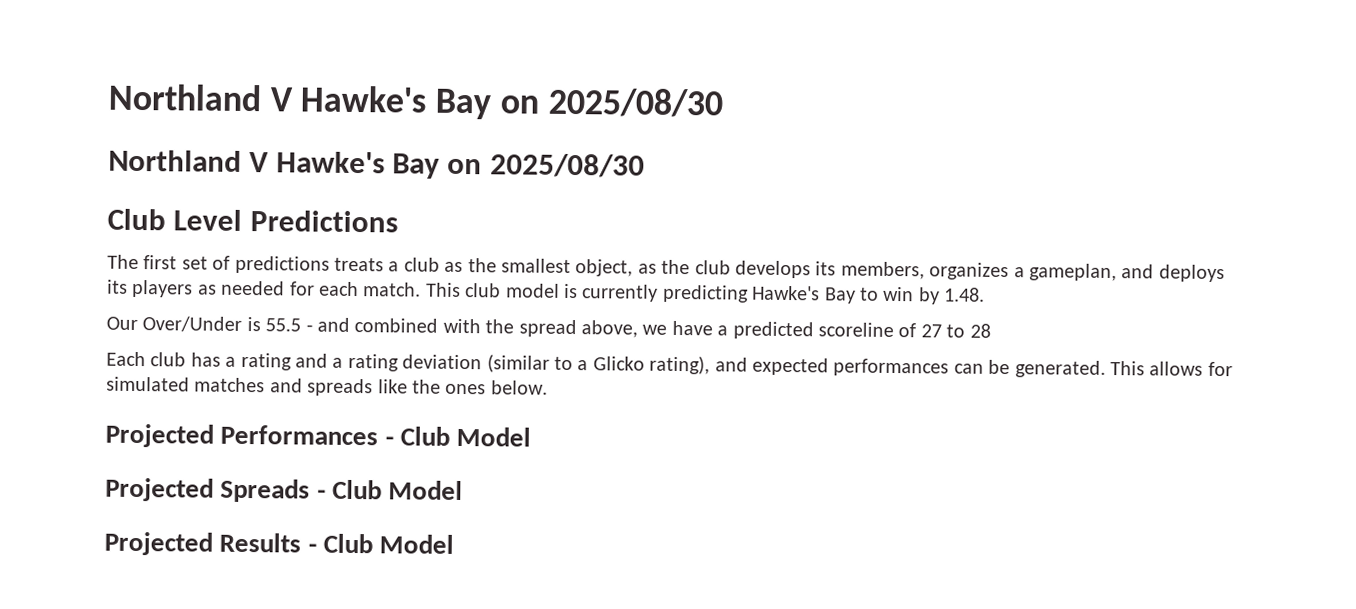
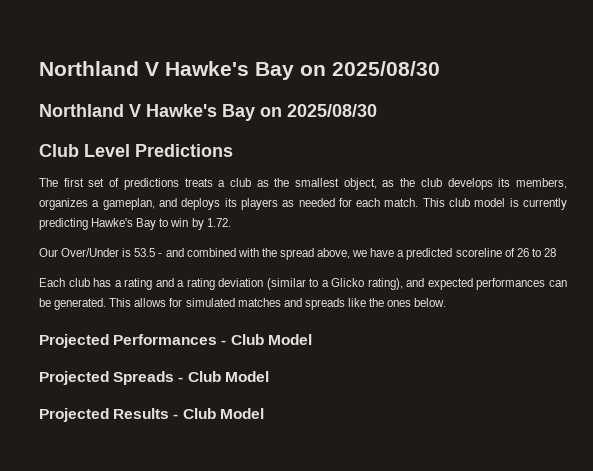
- This club model is currently predicting Hawke's Bay to win by 1.48.
+ This club model is currently predicting Hawke's Bay to win by 1.72.
- Our Over/Under is 55.5 - and combined with the spread above, we have a predicted scoreline of 27 to 28
+ Our Over/Under is 53.5 - and combined with the spread above, we have a predicted scoreline of 26 to 28

